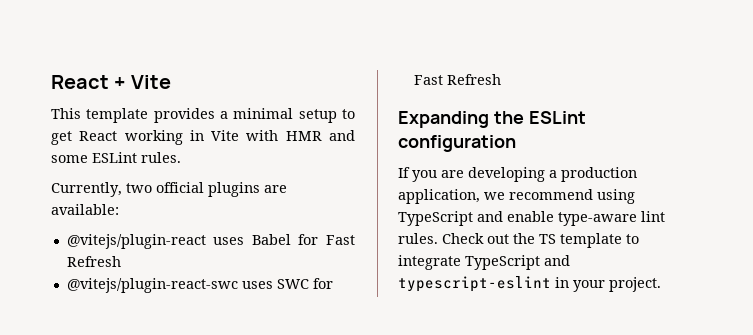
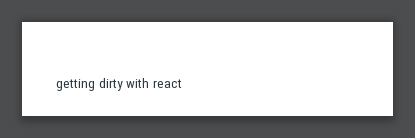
- React + Vite
- This template provides a minimal setup to get React working in Vite with HMR and some ESLint rules.
- Currently, two official plugins are available:
- @vitejs/plugin-react uses Babel for Fast Refresh
- @vitejs/plugin-react-swc uses SWC for Fast Refresh
- Expanding the ESLint configuration
- If you are developing a production application, we recommend using TypeScript and enable type-aware lint rules. Check out the TS template to integrate TypeScript and typescript-eslint in your project.
+ getting dirty with react

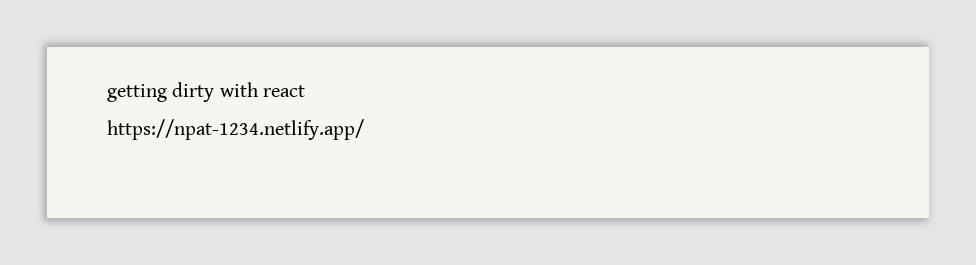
+ https://npat-1234.netlify.app/

